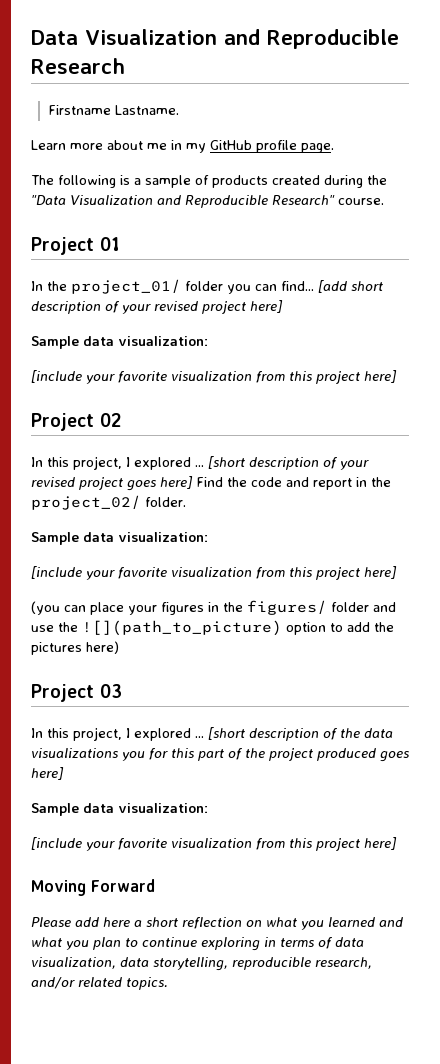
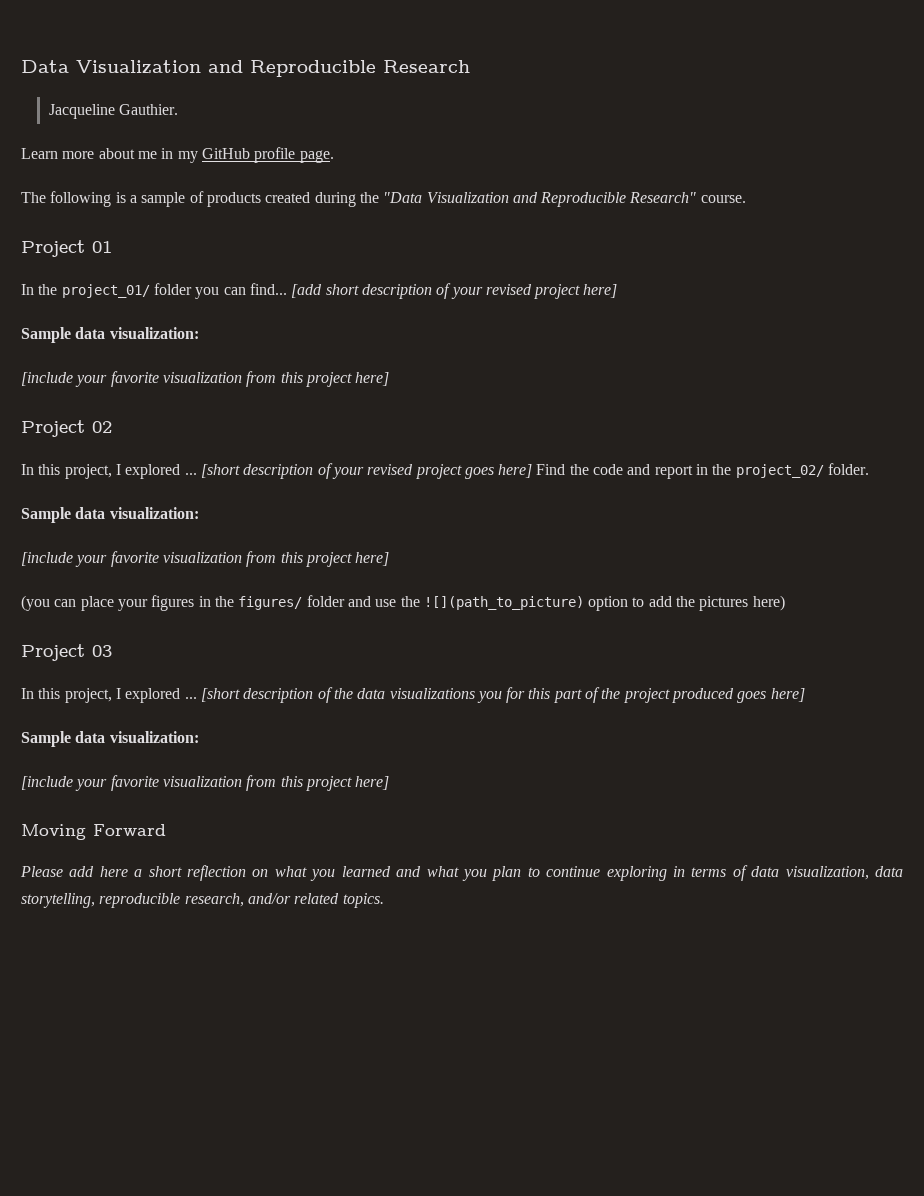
- Firstname Lastname.
+ Jacqueline Gauthier.

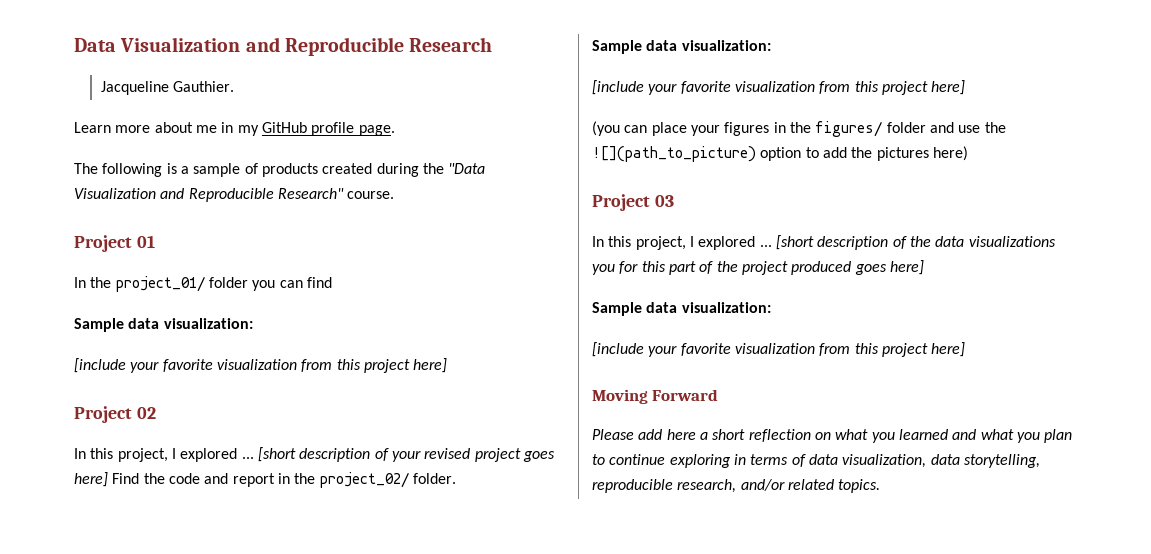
- In the project_01/ folder you can find... [add short description of your revised project here]
+ In the project_01/ folder you can find

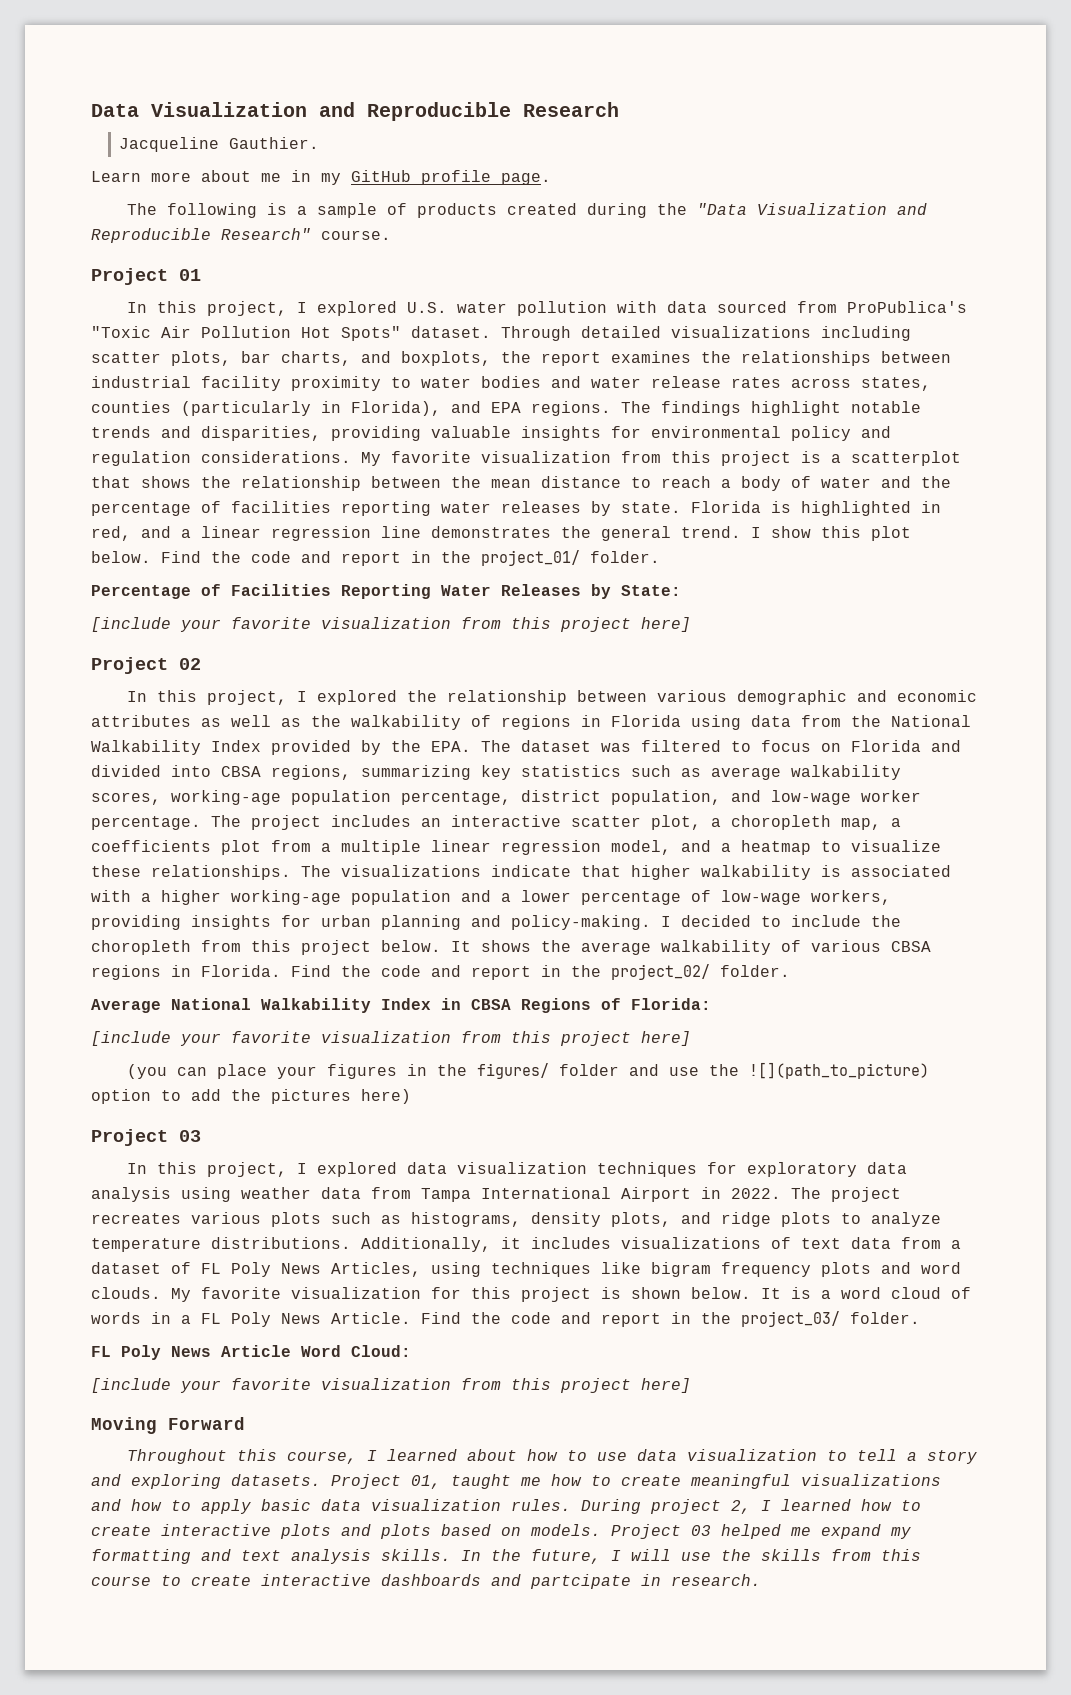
- In the project_01/ folder you can find
- Sample data visualization:
+ In this project, I explored U.S. water pollution with data sourced from ProPublica's "Toxic Air Pollution Hot Spots" dataset. Through detailed visualizations including scatter plots, bar charts, and boxplots, the report examines the relationships between industrial facility proximity to water bodies and water release rates across states, counties (particularly in Florida), and EPA regions. The findings highlight notable trends and disparities, providing valuable insights for environmental policy and regulation considerations. My favorite visualization from this project is a scatterplot that shows the relationship between the mean distance to reach a body of water and the percentage of facilities reporting water releases by state. Florida is highlighted in red, and a linear regression line demonstrates the general trend. I show this plot below. Find the code and report in the project_01/ folder.
+ Percentage of Facilities Reporting Water Releases by State:
- In this project, I explored ... [short description of your revised project goes here] Find the code and report in the project_02/ folder.
- Sample data visualization:
+ In this project, I explored the relationship between various demographic and economic attributes as well as the walkability of regions in Florida using data from the National Walkability Index provided by the EPA. The dataset was filtered to focus on Florida and divided into CBSA regions, summarizing key statistics such as average walkability scores, working-age population percentage, district population, and low-wage worker percentage. The project includes an interactive scatter plot, a choropleth map, a coefficients plot from a multiple linear regression model, and a heatmap to visualize these relationships. The visualizations indicate that higher walkability is associated with a higher working-age population and a lower percentage of low-wage workers, providing insights for urban planning and policy-making. I decided to include the choropleth from this project below. It shows the average walkability of various CBSA regions in Florida. Find the code and report in the project_02/ folder.
+ Average National Walkability Index in CBSA Regions of Florida:
- In this project, I explored ... [short description of the data visualizations you for this part of the project produced goes here]
- Sample data visualization:
+ In this project, I explored data visualization techniques for exploratory data analysis using weather data from Tampa International Airport in 2022. The project recreates various plots such as histograms, density plots, and ridge plots to analyze temperature distributions. Additionally, it includes visualizations of text data from a dataset of FL Poly News Articles, using techniques like bigram frequency plots and word clouds. My favorite visualization for this project is shown below. It is a word cloud of words in a FL Poly News Article. Find the code and report in the project_03/ folder.
+ FL Poly News Article Word Cloud:
- Please add here a short reflection on what you learned and what you plan to continue exploring in terms of data visualization, data storytelling, reproducible research, and/or related topics.
+ Throughout this course, I learned about how to use data visualization to tell a story and exploring datasets. Project 01, taught me how to create meaningful visualizations and how to apply basic data visualization rules. During project 2, I learned how to create interactive plots and plots based on models. Project 03 helped me expand my formatting and text analysis skills. In the future, I will use the skills from this course to create interactive dashboards and partcipate in research.

